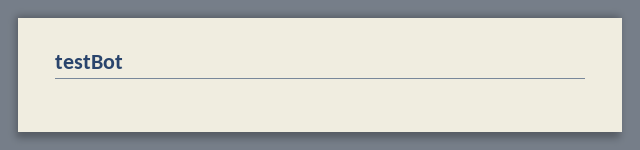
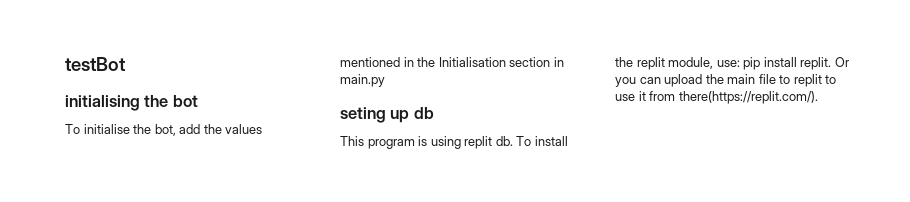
+ initialising the bot
+ To initialise the bot, add the values mentioned in the Initialisation section in main.py
+ seting up db
+ This program is using replit db. To install the replit module, use: pip install replit. Or you can upload the main file to replit to use it from there(https://replit.com/).

